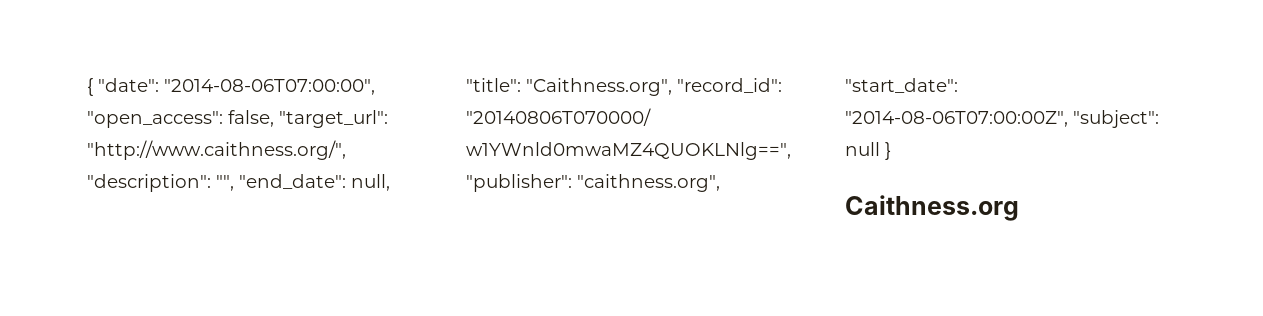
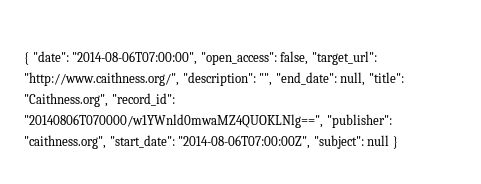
- Caithness.org

